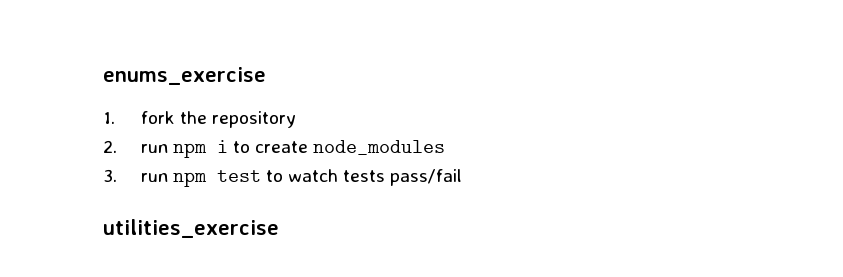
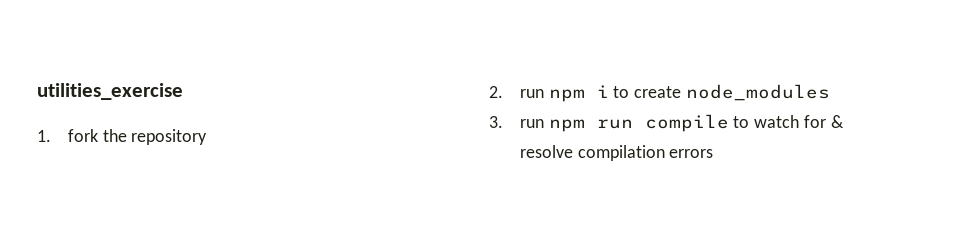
- enums_exercise
+ utilities_exercise
- 3. run npm test to watch tests pass/fail
- utilities_exercise
+ 3. run npm run compile to watch for & resolve compilation errors

